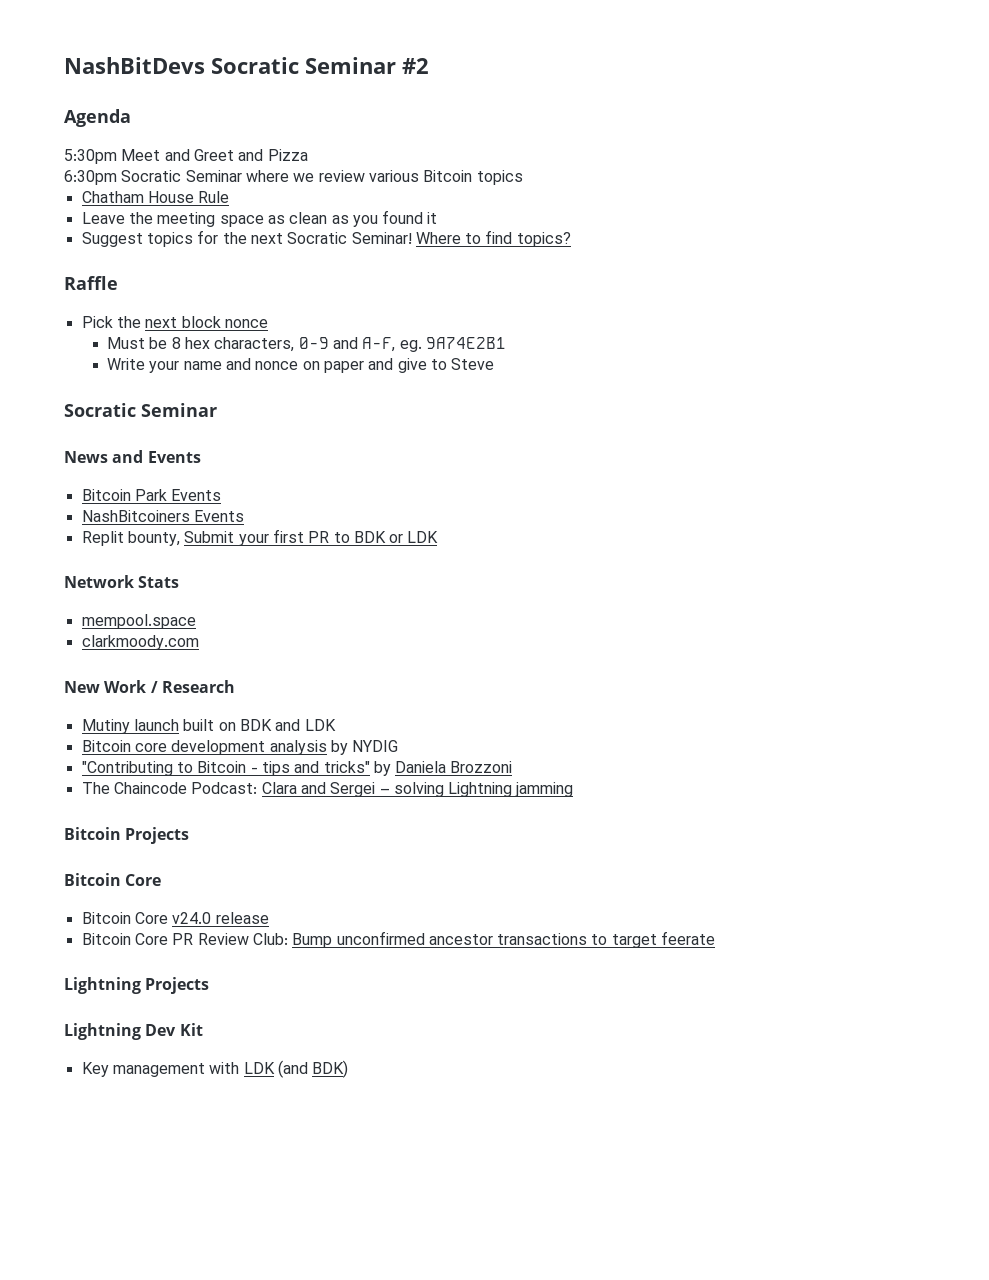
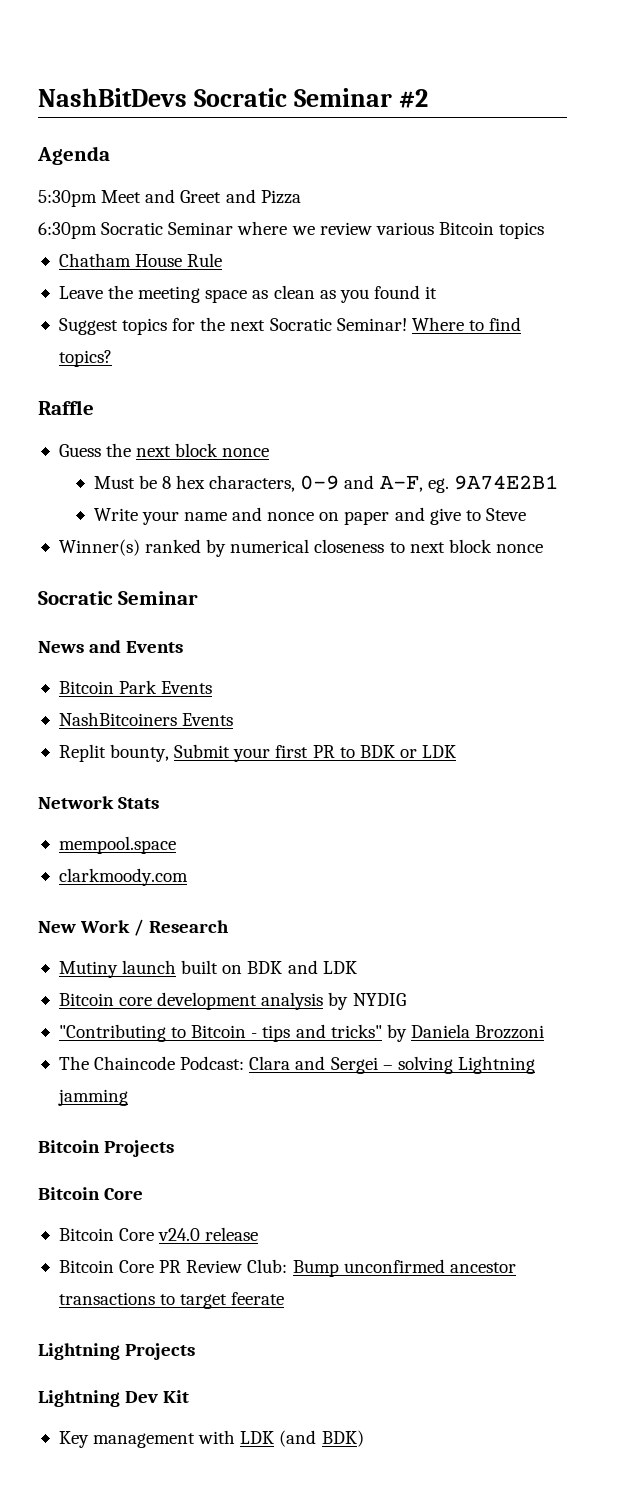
- Pick the next block nonce
+ Guess the next block nonce
+ Winner(s) ranked by numerical closeness to next block nonce

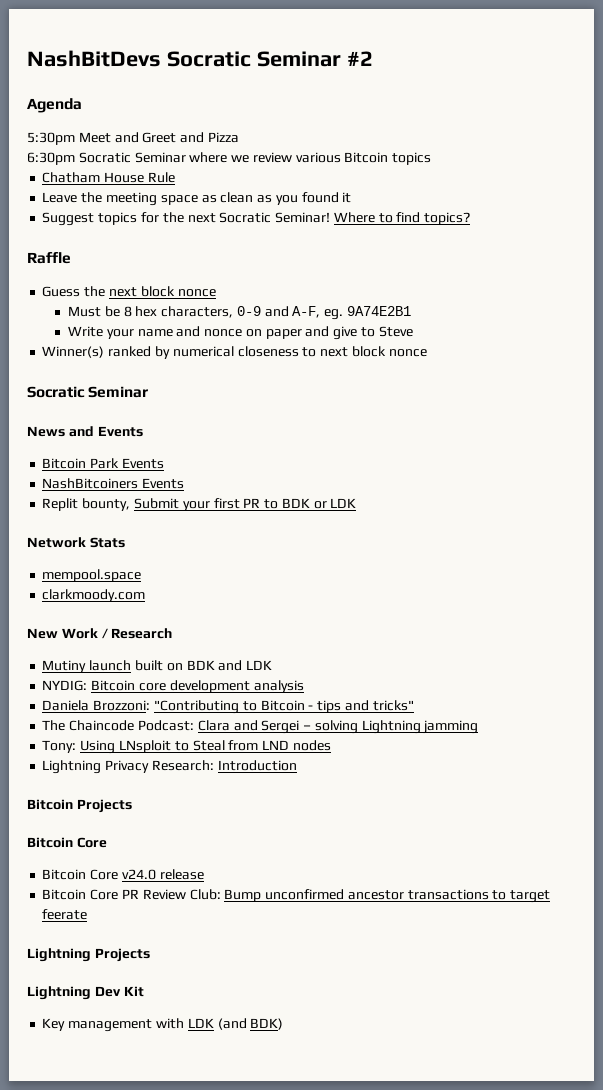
- Bitcoin core development analysis by NYDIG
- "Contributing to Bitcoin - tips and tricks" by Daniela Brozzoni
+ NYDIG: Bitcoin core development analysis
+ Daniela Brozzoni: "Contributing to Bitcoin - tips and tricks"
+ Tony: Using LNsploit to Steal from LND nodes
+ Lightning Privacy Research: Introduction

